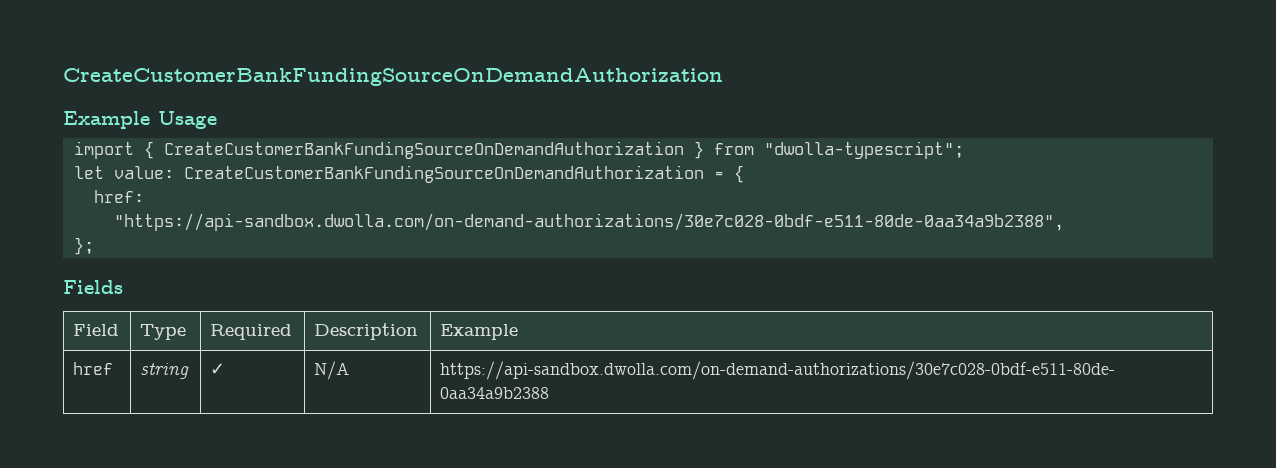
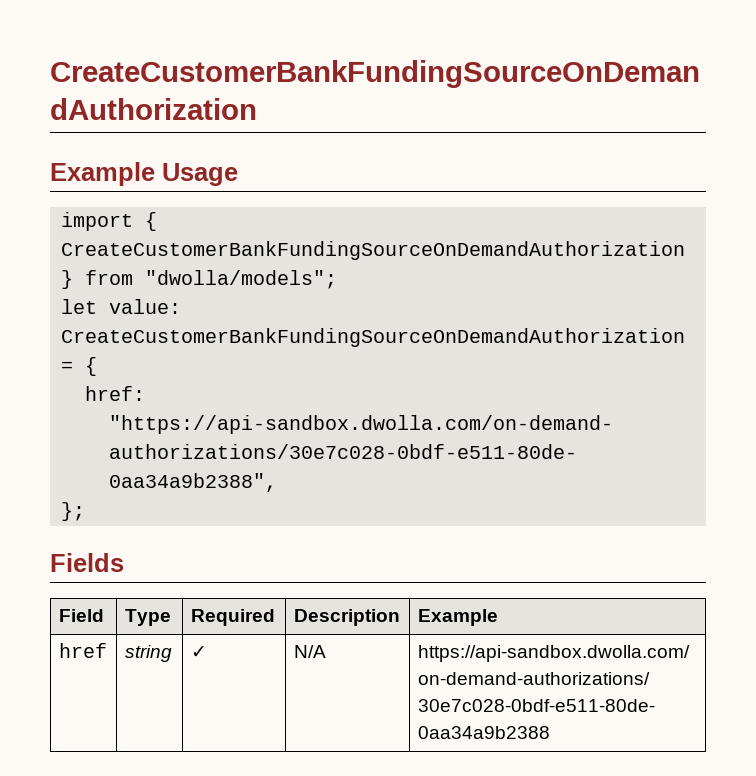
- import { CreateCustomerBankFundingSourceOnDemandAuthorization } from "dwolla-typescript";
+ import { CreateCustomerBankFundingSourceOnDemandAuthorization } from "dwolla/models";

